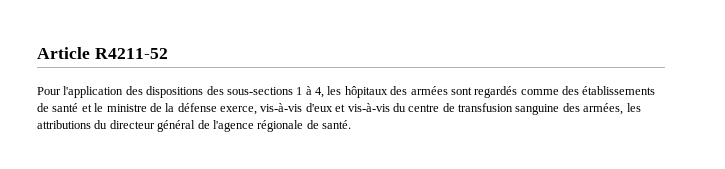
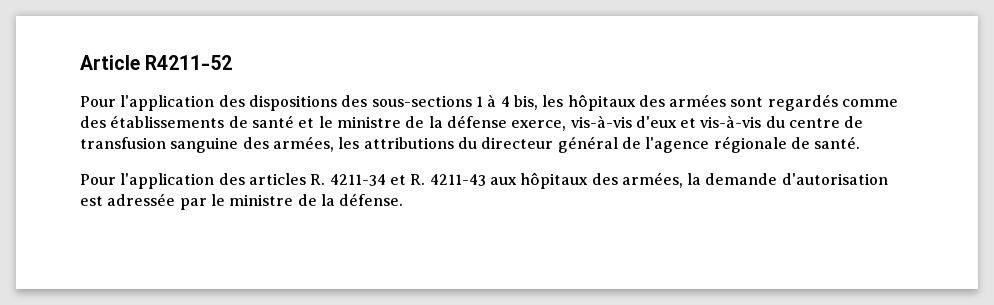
- Pour l'application des dispositions des sous-sections 1 à 4, les hôpitaux des armées sont regardés comme des établissements de santé et le ministre de la défense exerce, vis-à-vis d'eux et vis-à-vis du centre de transfusion sanguine des armées, les attributions du directeur général de l'agence régionale de santé.
+ Pour l'application des dispositions des sous-sections 1 à 4 bis, les hôpitaux des armées sont regardés comme des établissements de santé et le ministre de la défense exerce, vis-à-vis d'eux et vis-à-vis du centre de transfusion sanguine des armées, les attributions du directeur général de l'agence régionale de santé.
+ Pour l'application des articles R. 4211-34 et R. 4211-43 aux hôpitaux des armées, la demande d'autorisation est adressée par le ministre de la défense.

